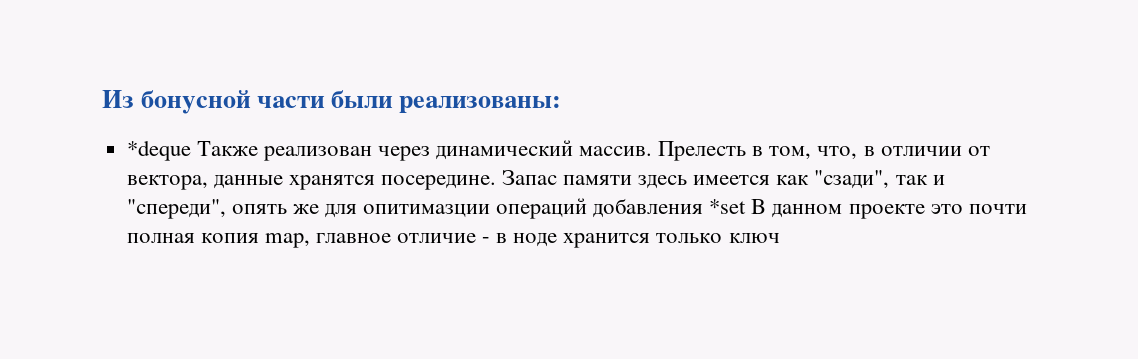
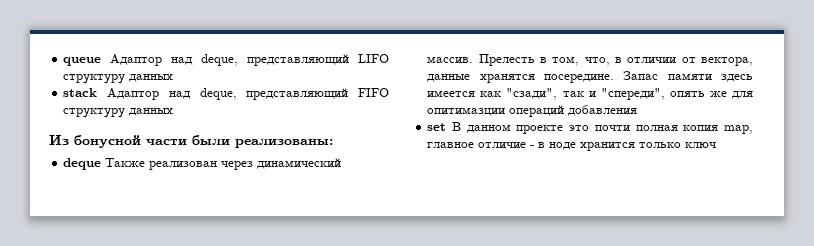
+ queue Адаптор над deque, представляющий LIFO структуру данных
+ stack Адаптор над deque, представляющий FIFO структуру данных
- *deque Также реализован через динамический массив.
+ deque Также реализован через динамический массив.
- Запас памяти здесь имеется как "сзади", так и "спереди", опять же для опитимазции операций добавления *set В данном проекте это почти полная копия map, главное отличие - в ноде хранится только ключ
+ Запас памяти здесь имеется как "сзади", так и "спереди", опять же для опитимазции операций добавления
+ set В данном проекте это почти полная копия map, главное отличие - в ноде хранится только ключ

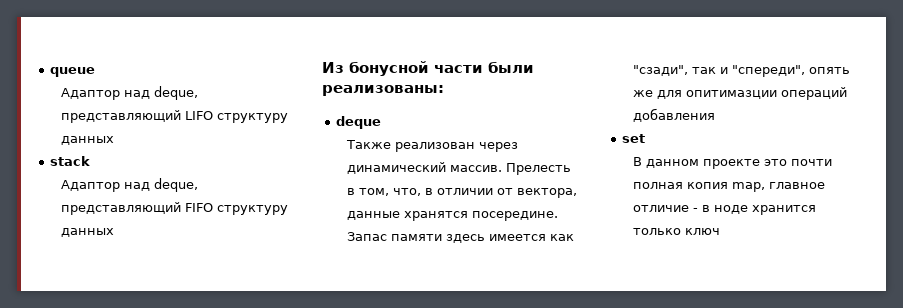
- queue Адаптор над deque, представляющий LIFO структуру данных
+ queue
+ Адаптор над deque, представляющий LIFO структуру данных
- stack Адаптор над deque, представляющий FIFO структуру данных
+ stack
+ Адаптор над deque, представляющий FIFO структуру данных
- deque Также реализован через динамический массив.
+ deque
+ Также реализован через динамический массив.
- set В данном проекте это почти полная копия map, главное отличие - в ноде хранится только ключ
+ set
+ В данном проекте это почти полная копия map, главное отличие - в ноде хранится только ключ

